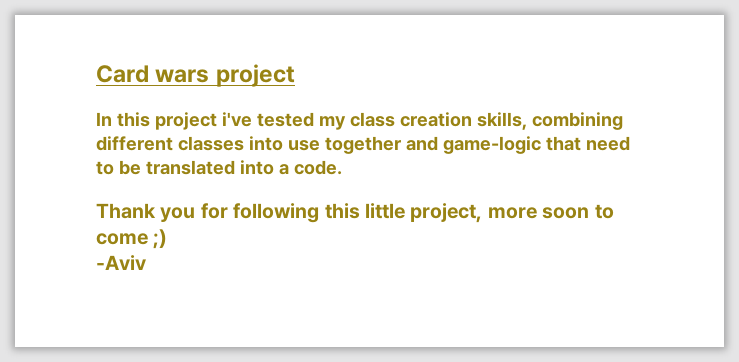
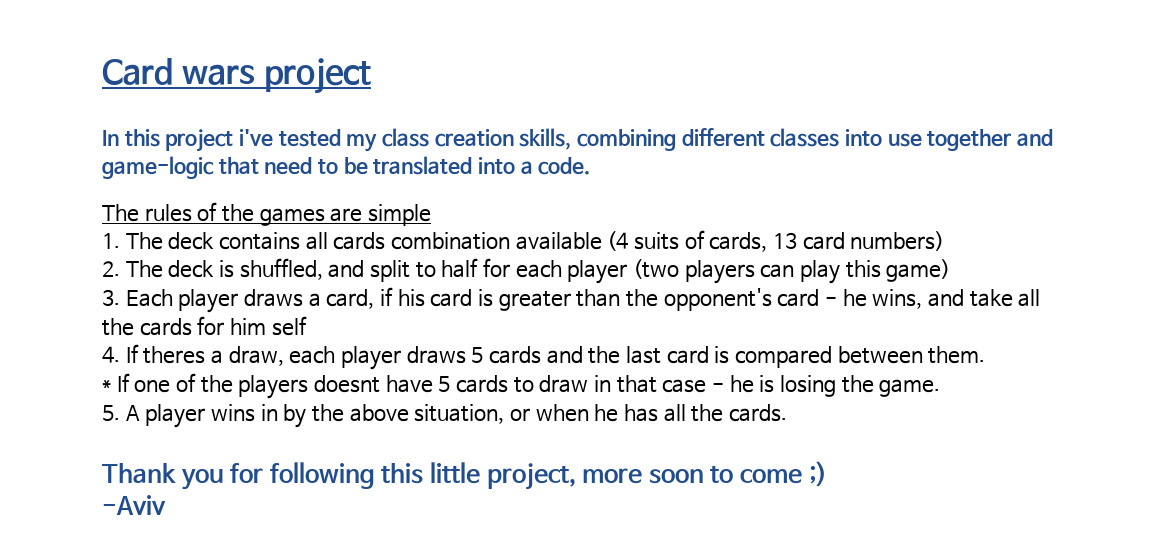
+ The rules of the games are simple
+ 1. The deck contains all cards combination available (4 suits of cards, 13 card numbers)
+ 2. The deck is shuffled, and split to half for each player (two players can play this game)
+ 3. Each player draws a card, if his card is greater than the opponent's card - he wins, and take all the cards for him self
+ 4. If theres a draw, each player draws 5 cards and the last card is compared between them.
+ * If one of the players doesnt have 5 cards to draw in that case - he is losing the game.
+ 5. A player wins in by the above situation, or when he has all the cards.

